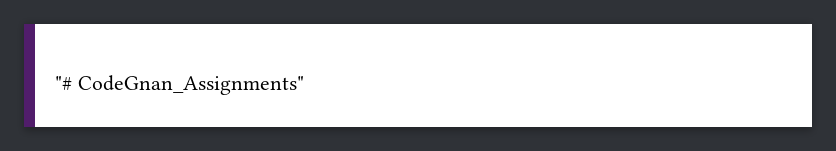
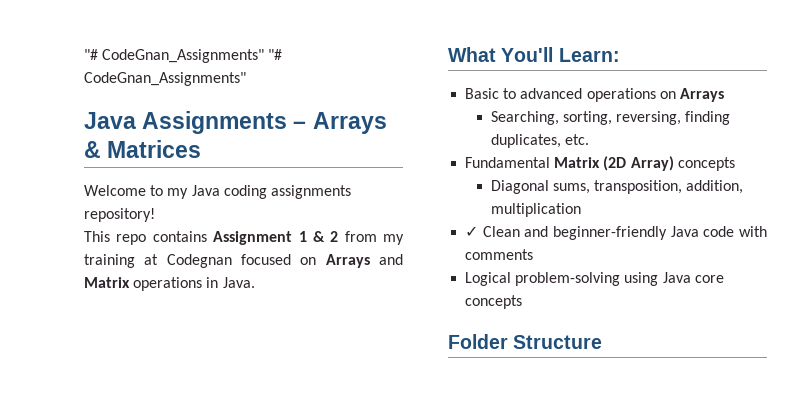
- "# CodeGnan_Assignments"
+ "# CodeGnan_Assignments" "# CodeGnan_Assignments"
+ Java Assignments – Arrays & Matrices
+ Welcome to my Java coding assignments repository!
+ This repo contains Assignment 1 & 2 from my training at Codegnan focused on Arrays and Matrix operations in Java.
+ What You'll Learn:
+ Basic to advanced operations on Arrays
+ Searching, sorting, reversing, finding duplicates, etc.
+ Fundamental Matrix (2D Array) concepts
+ Diagonal sums, transposition, addition, multiplication
+ ✓ Clean and beginner-friendly Java code with comments
+ Logical problem-solving using Java core concepts
+ Folder Structure

